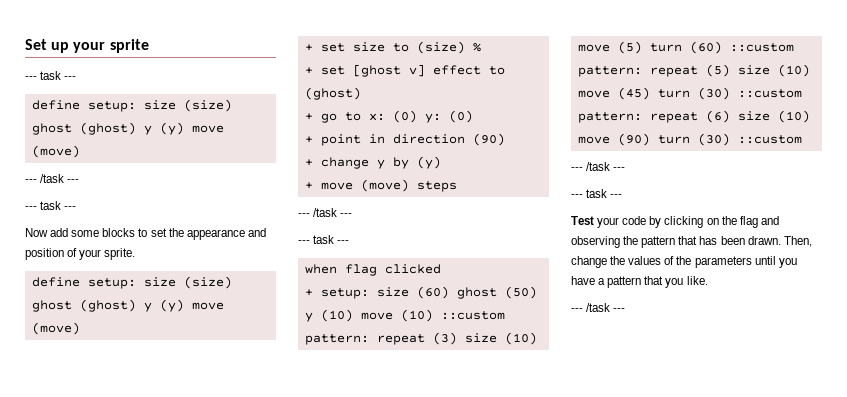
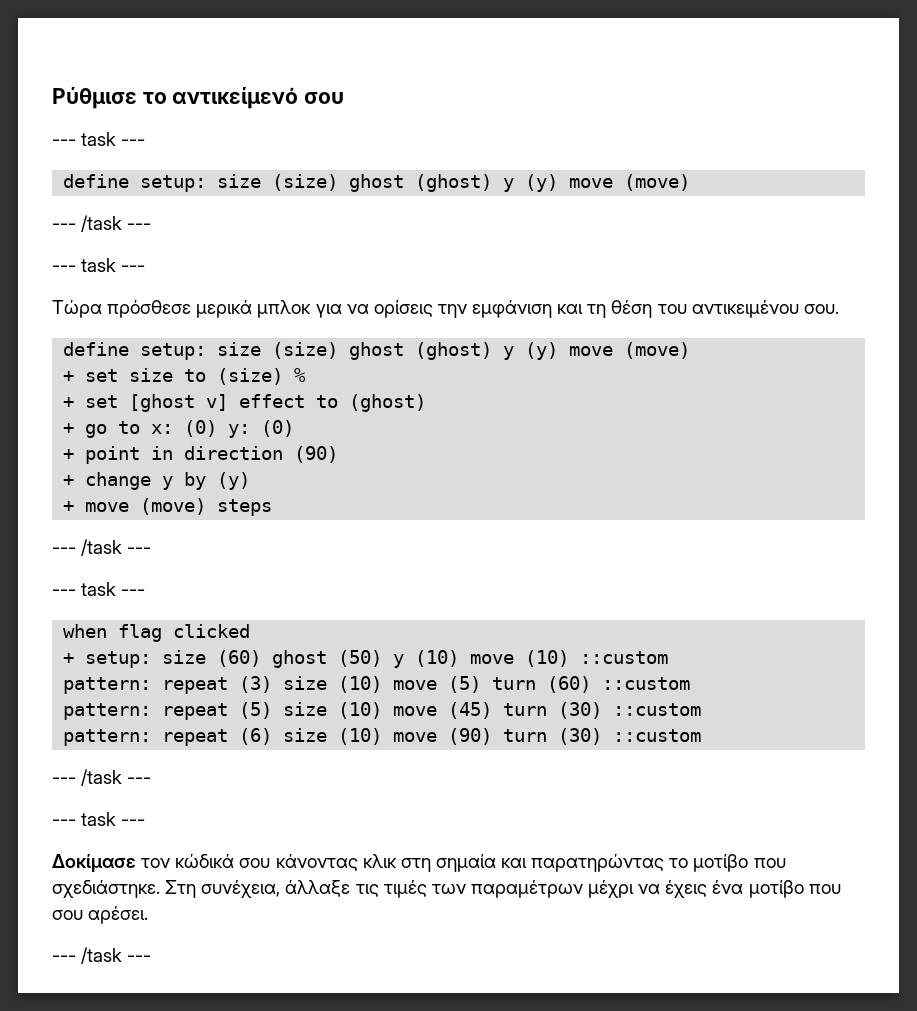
- Set up your sprite
+ Ρύθμισε το αντικείμενό σου
- Now add some blocks to set the appearance and position of your sprite.
+ Τώρα πρόσθεσε μερικά μπλοκ για να ορίσεις την εμφάνιση και τη θέση του αντικειμένου σου.
- Test your code by clicking on the flag and observing the pattern that has been drawn. Then, change the values of the parameters until you have a pattern that you like.
+ Δοκίμασε τον κώδικά σου κάνοντας κλικ στη σημαία και παρατηρώντας το μοτίβο που σχεδιάστηκε. Στη συνέχεια, άλλαξε τις τιμές των παραμέτρων μέχρι να έχεις ένα μοτίβο που σου αρέσει.

